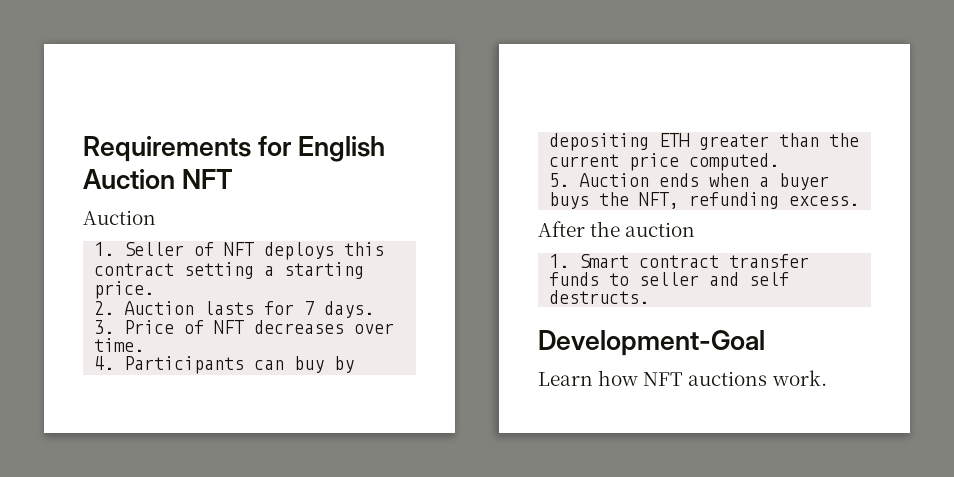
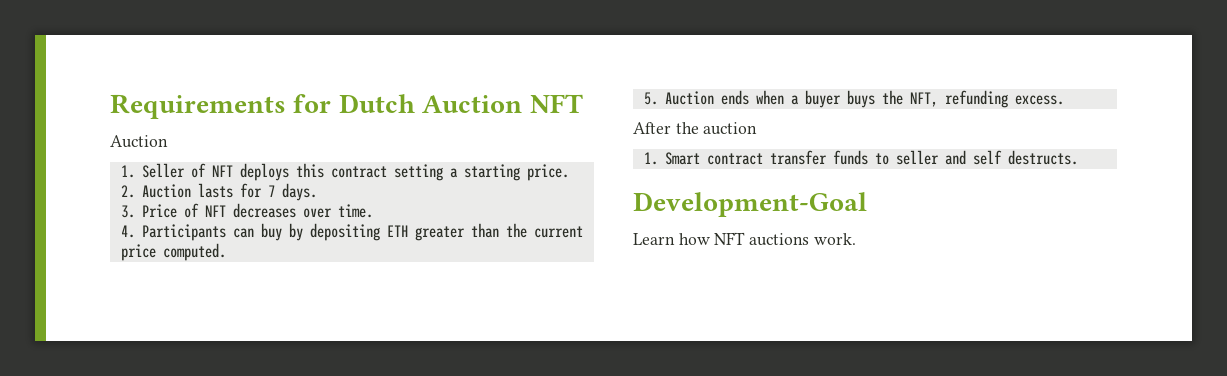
- Requirements for English Auction NFT
+ Requirements for Dutch Auction NFT

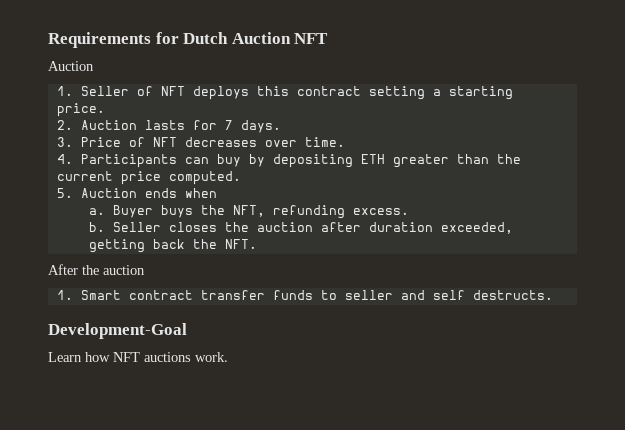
- 5. Auction ends when a buyer buys the NFT, refunding excess.
+ 5. Auction ends when
+ a. Buyer buys the NFT, refunding excess.
+ b. Seller closes the auction after duration exceeded, getting back the NFT.

